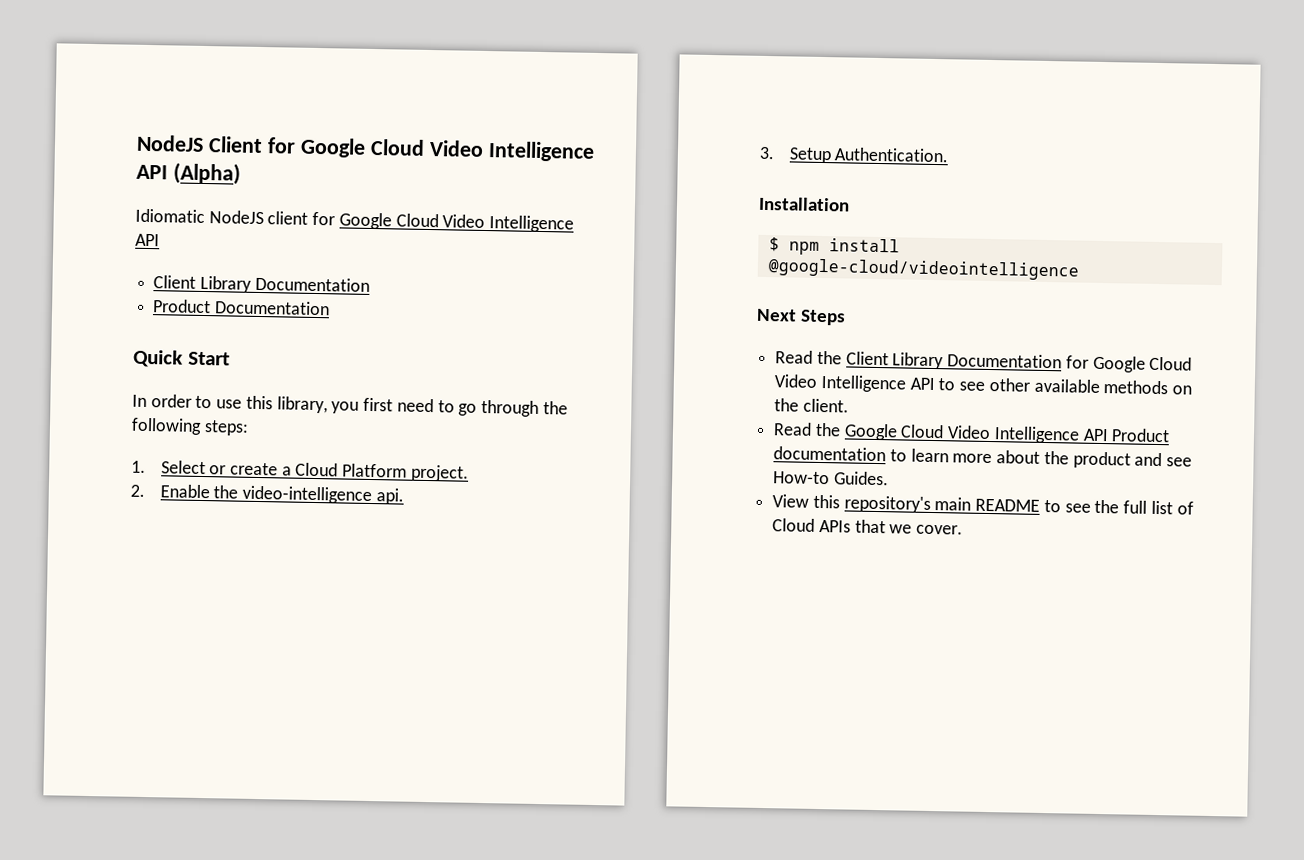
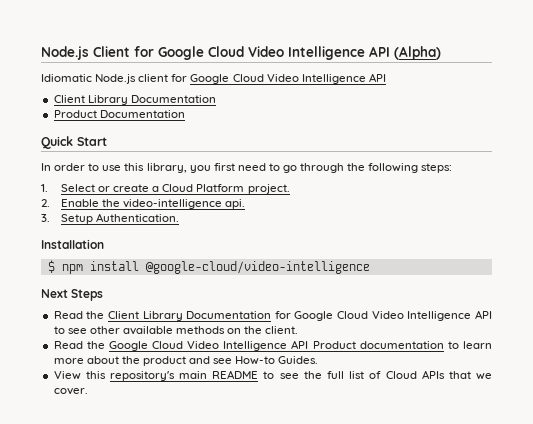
- NodeJS Client for Google Cloud Video Intelligence API (Alpha)
+ Node.js Client for Google Cloud Video Intelligence API (Alpha)
- Idiomatic NodeJS client for Google Cloud Video Intelligence API
+ Idiomatic Node.js client for Google Cloud Video Intelligence API
- $ npm install @google-cloud/videointelligence
+ $ npm install @google-cloud/video-intelligence

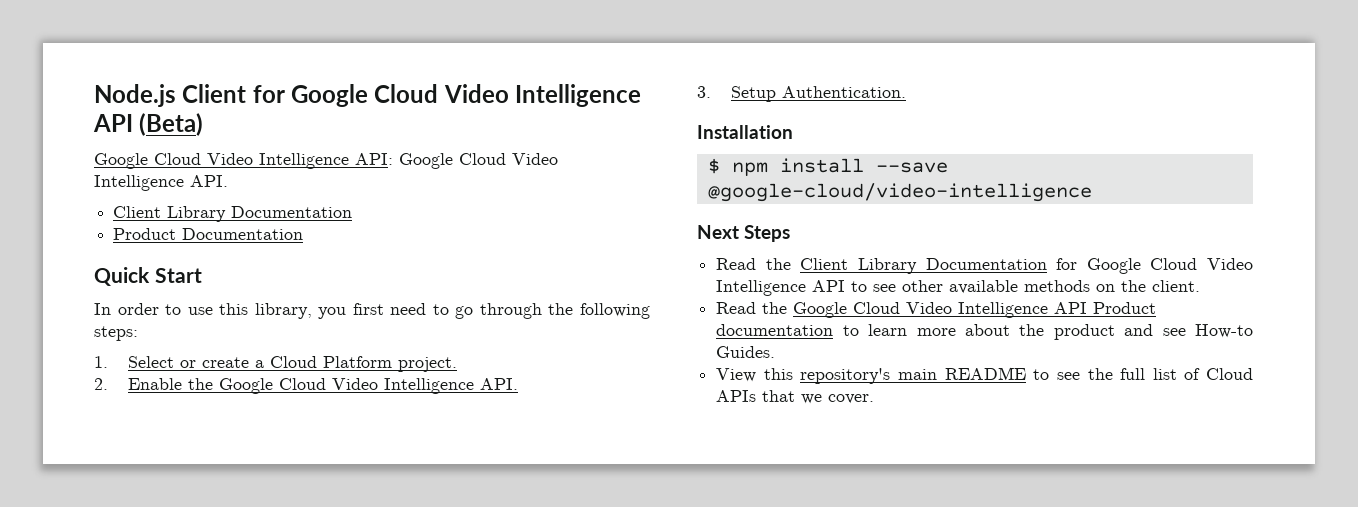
- Node.js Client for Google Cloud Video Intelligence API (Alpha)
- Idiomatic Node.js client for Google Cloud Video Intelligence API
+ Node.js Client for Google Cloud Video Intelligence API (Beta)
+ Google Cloud Video Intelligence API: Google Cloud Video Intelligence API.
- 2. Enable the video-intelligence api.
+ 2. Enable the Google Cloud Video Intelligence API.
- $ npm install @google-cloud/video-intelligence
+ $ npm install --save @google-cloud/video-intelligence

